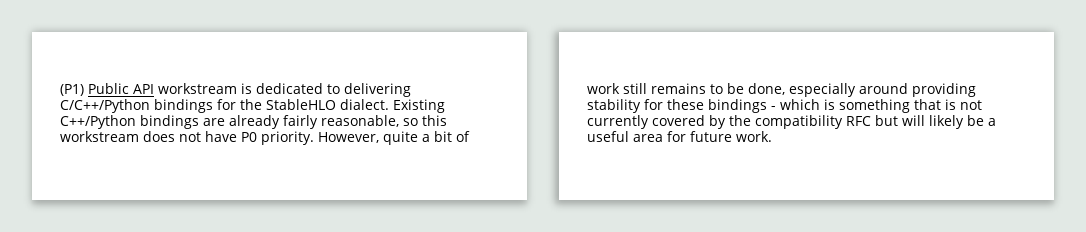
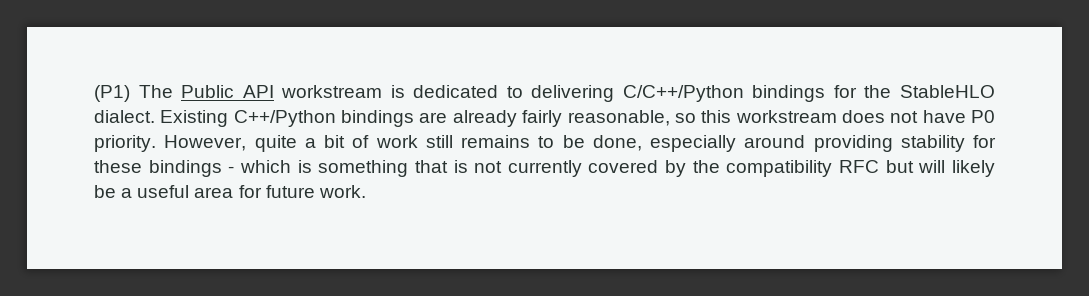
- (P1) Public API workstream is dedicated to delivering C/C++/Python bindings for the StableHLO dialect.
+ (P1) The Public API workstream is dedicated to delivering C/C++/Python bindings for the StableHLO dialect.

